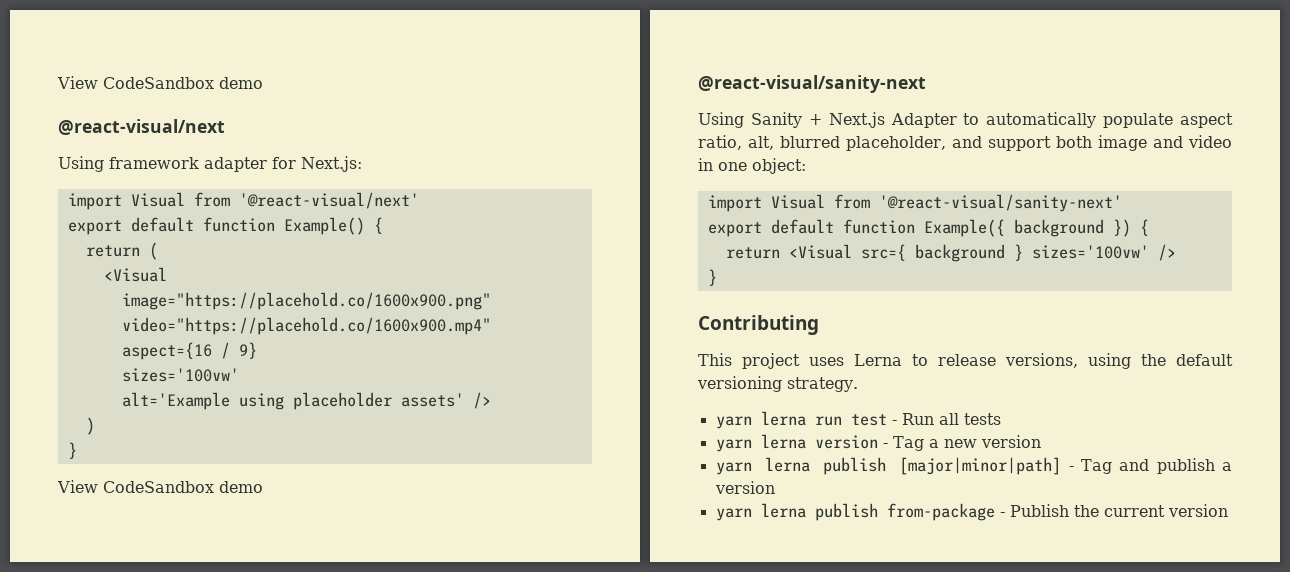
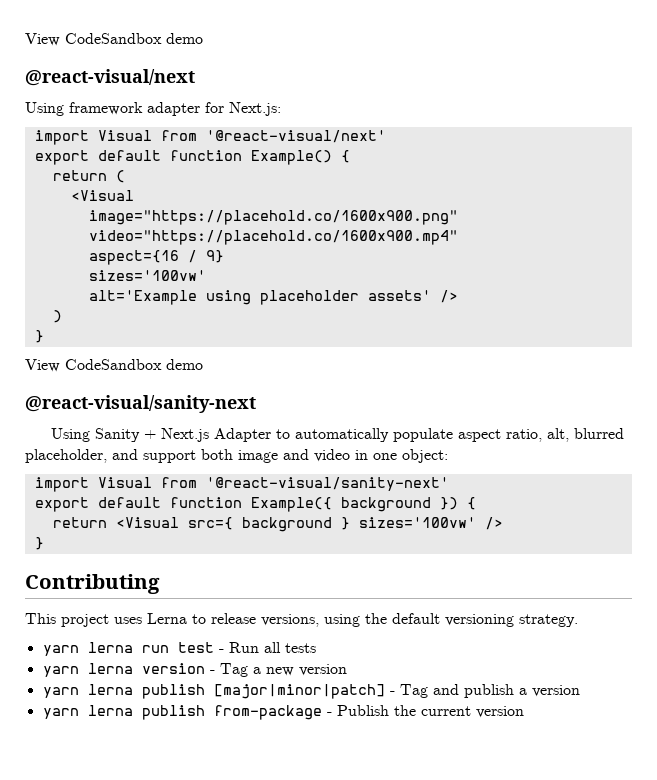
- yarn lerna publish [major|minor|path] - Tag and publish a version
+ yarn lerna publish [major|minor|patch] - Tag and publish a version

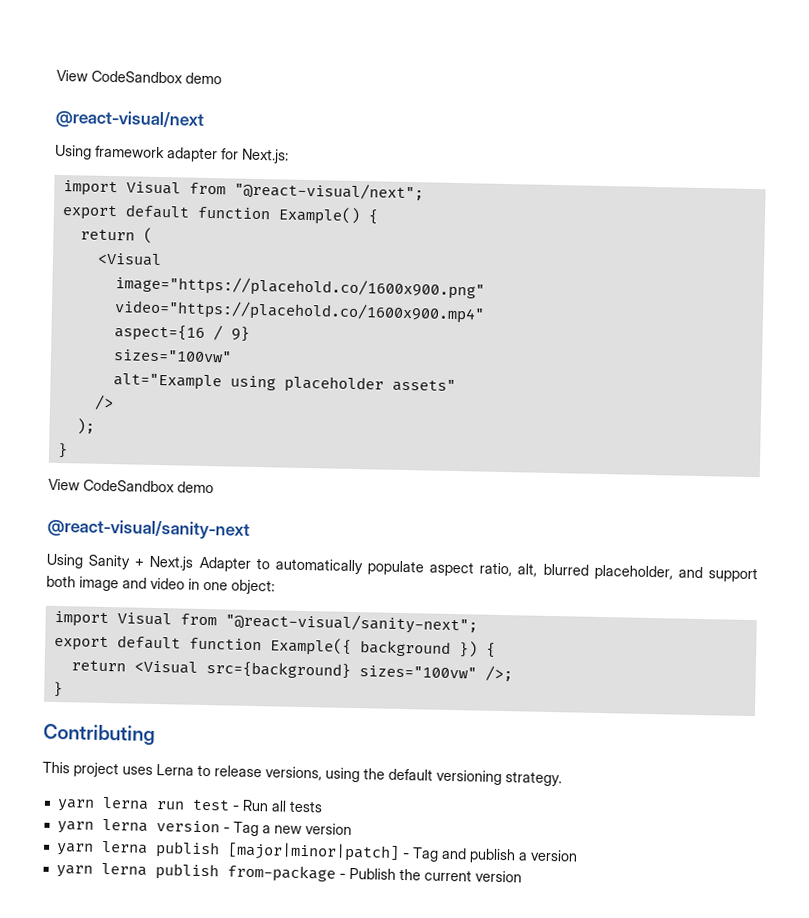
- import Visual from '@react-visual/next'
+ import Visual from "@react-visual/next";
  aspect={16 / 9}
- sizes='100vw'
- alt='Example using placeholder assets' />
- )
+ sizes="100vw"
+ alt="Example using placeholder assets"
+ />
+ );
- import Visual from '@react-visual/sanity-next'
+ import Visual from "@react-visual/sanity-next";
- return <Visual src={ background } sizes='100vw' />
+ return <Visual src={background} sizes="100vw" />;

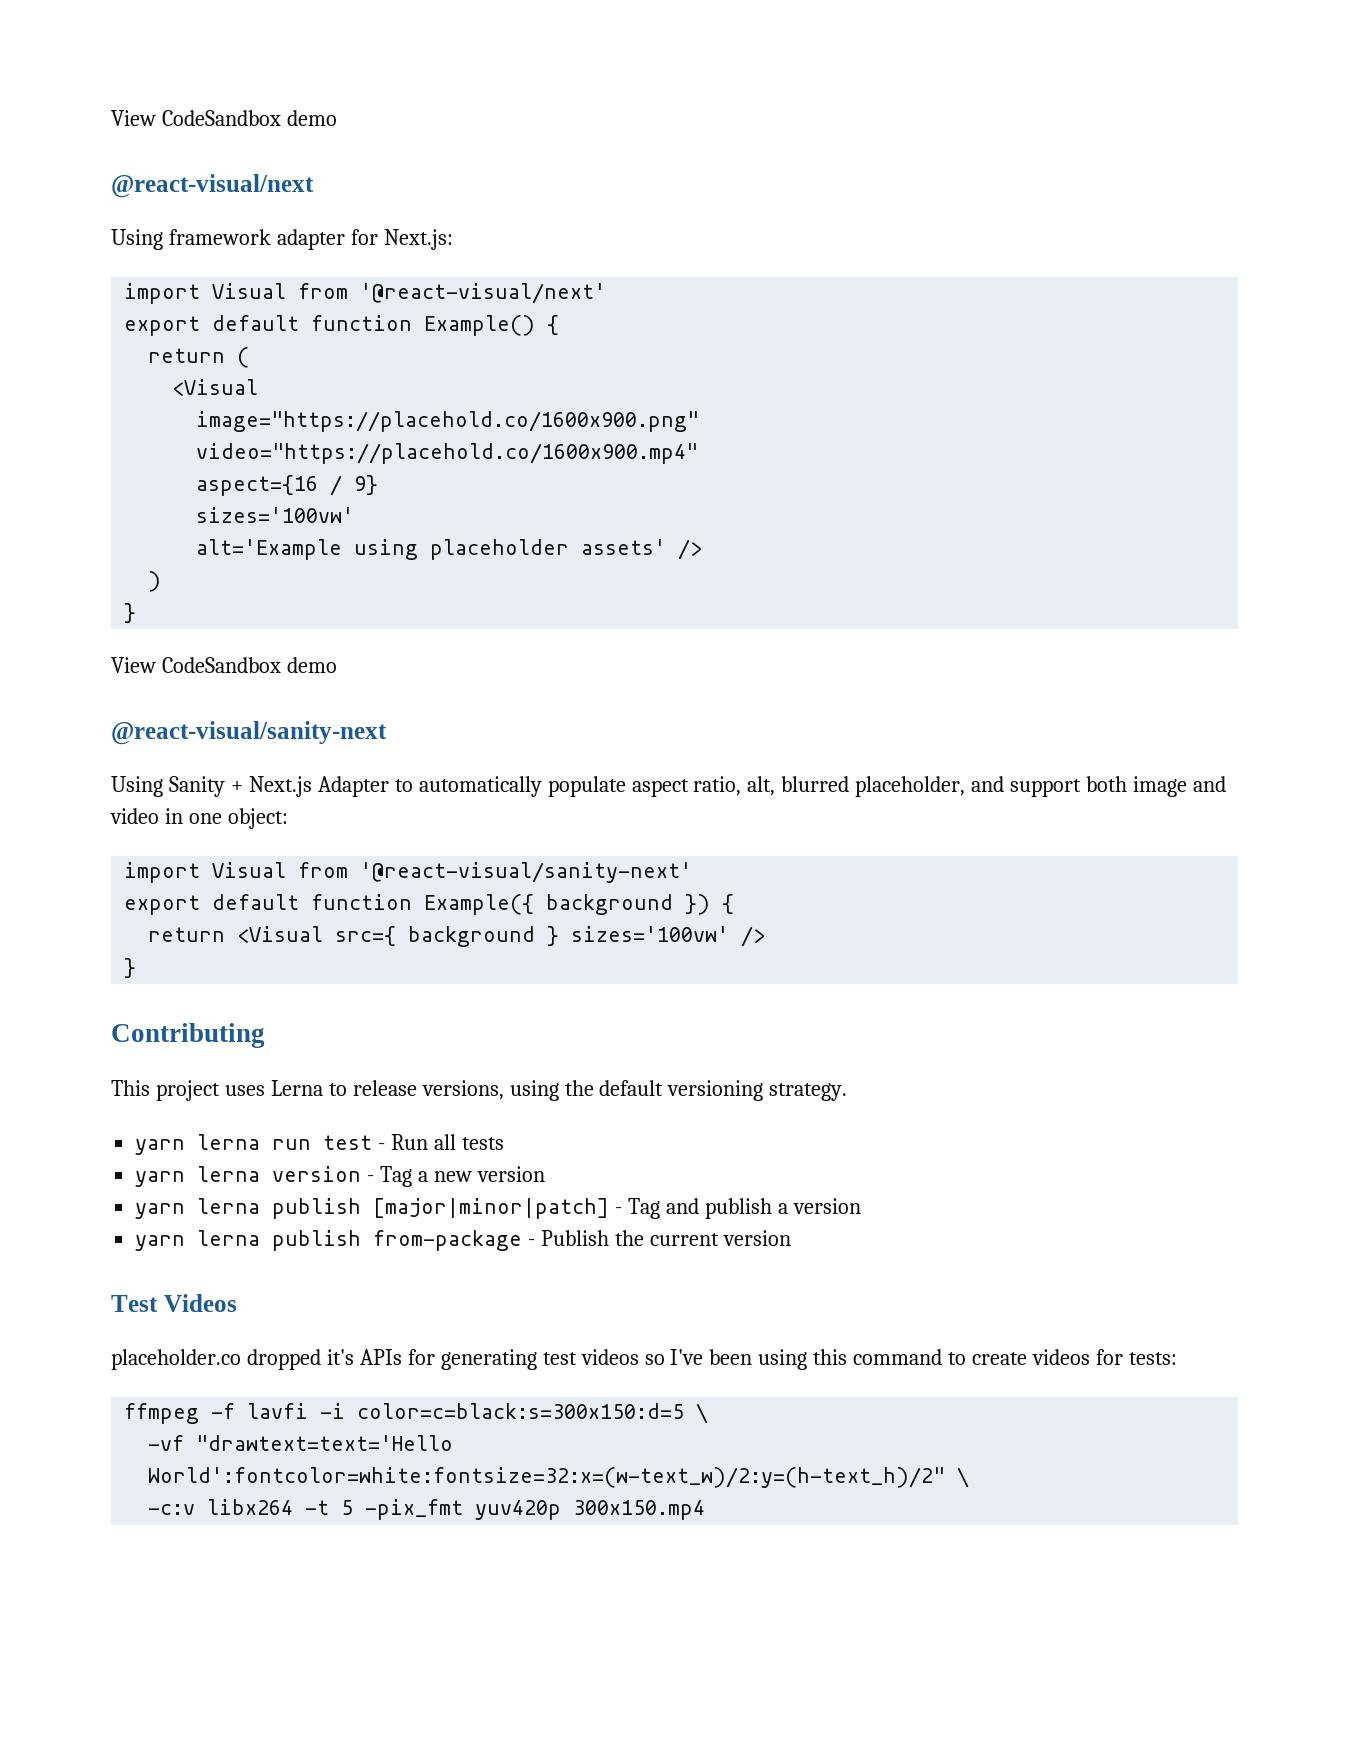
- import Visual from "@react-visual/next";
+ import Visual from '@react-visual/next'
  aspect={16 / 9}
- sizes="100vw"
- alt="Example using placeholder assets"
- />
- );
+ sizes='100vw'
+ alt='Example using placeholder assets' />
+ )
- import Visual from "@react-visual/sanity-next";
+ import Visual from '@react-visual/sanity-next'
- return <Visual src={background} sizes="100vw" />;
+ return <Visual src={ background } sizes='100vw' />
+ Test Videos
+ placeholder.co dropped it's APIs for generating test videos so I've been using this command to create videos for tests:
+ ffmpeg -f lavfi -i color=c=black:s=300x150:d=5 \
+ -vf "drawtext=text='Hello World':fontcolor=white:fontsize=32:x=(w-text_w)/2:y=(h-text_h)/2" \
+ -c:v libx264 -t 5 -pix_fmt yuv420p 300x150.mp4

